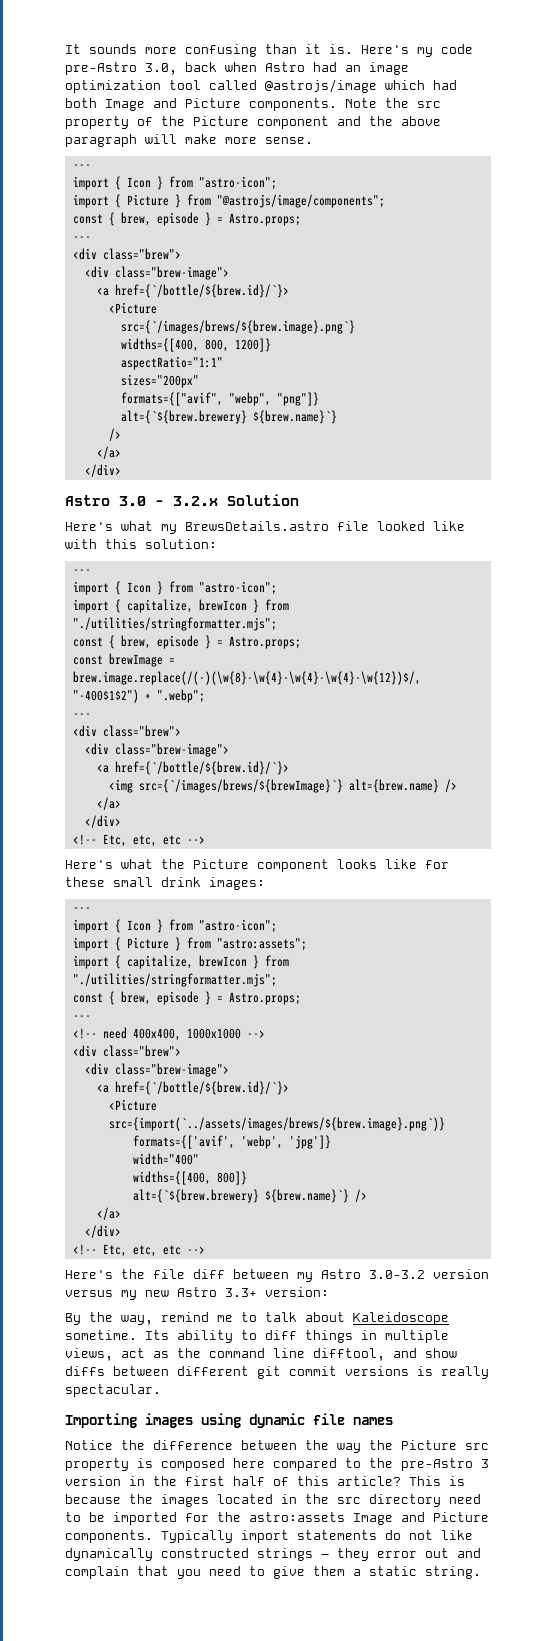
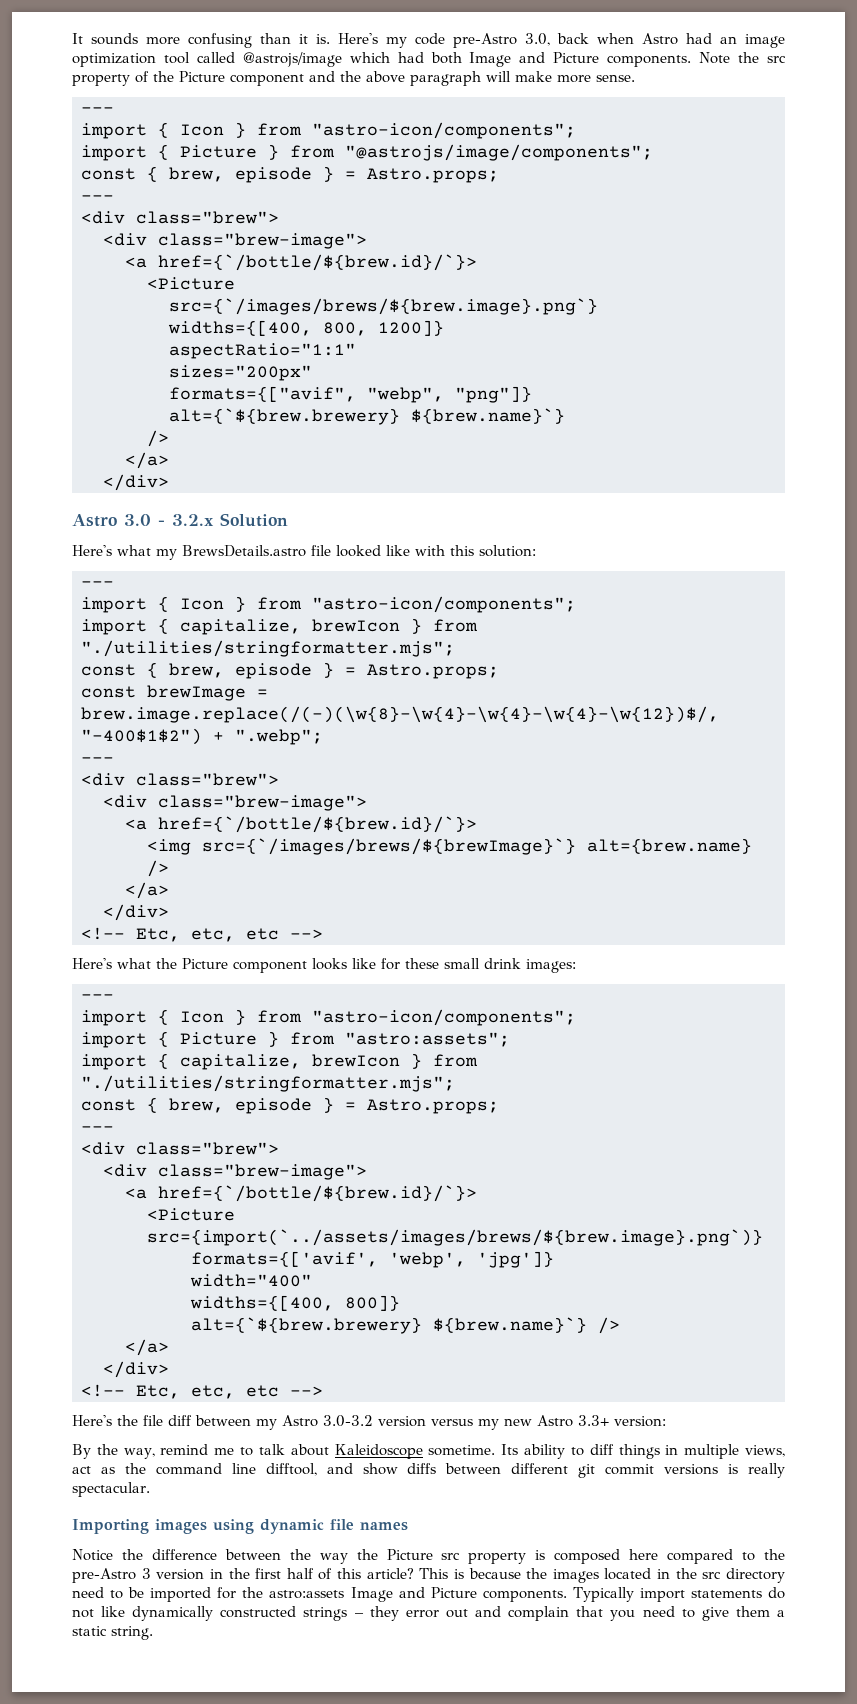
  Note the src property of the Picture component and the above paragraph will make more sense.
  ---
- import { Icon } from "astro-icon";
+ import { Icon } from "astro-icon/components";
  Here's what my BrewsDetails.astro file looked like with this solution:
  ---
- import { Icon } from "astro-icon";
+ import { Icon } from "astro-icon/components";
  Here's what the Picture component looks like for these small drink images:
  ---
- import { Icon } from "astro-icon";
+ import { Icon } from "astro-icon/components";
- <!-- need 400x400, 1000x1000 -->

